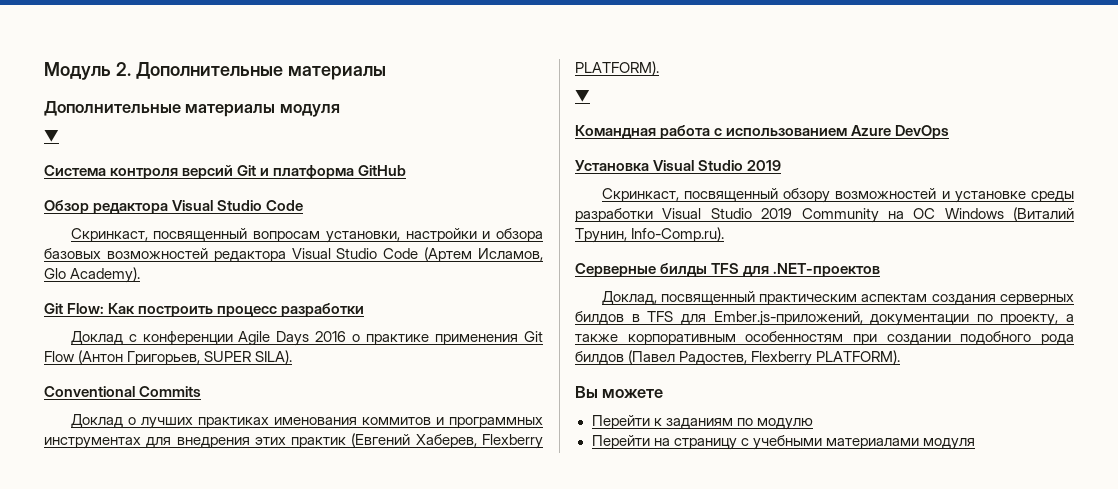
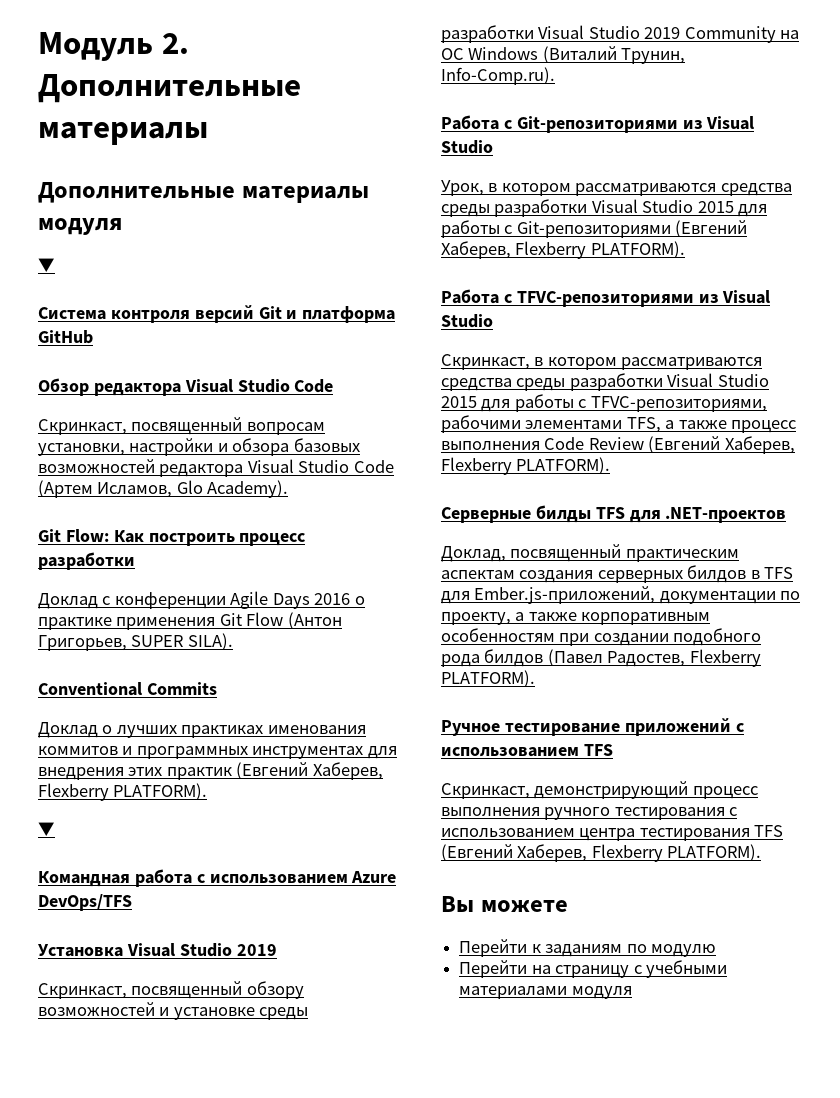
- Командная работа с использованием Azure DevOps
+ Командная работа с использованием Azure DevOps/TFS
+ Работа с Git-репозиториями из Visual Studio
+ Урок, в котором рассматриваются средства среды разработки Visual Studio 2015 для работы с Git-репозиториями (Евгений Хаберев, Flexberry PLATFORM).
+ Работа с TFVC-репозиториями из Visual Studio
+ Скринкаст, в котором рассматриваются средства среды разработки Visual Studio 2015 для работы с TFVC-репозиториями, рабочими элементами TFS, а также процесс выполнения Code Review (Евгений Хаберев, Flexberry PLATFORM).
+ Ручное тестирование приложений с использованием TFS
+ Скринкаст, демонстрирующий процесс выполнения ручного тестирования с использованием центра тестирования TFS (Евгений Хаберев, Flexberry PLATFORM).

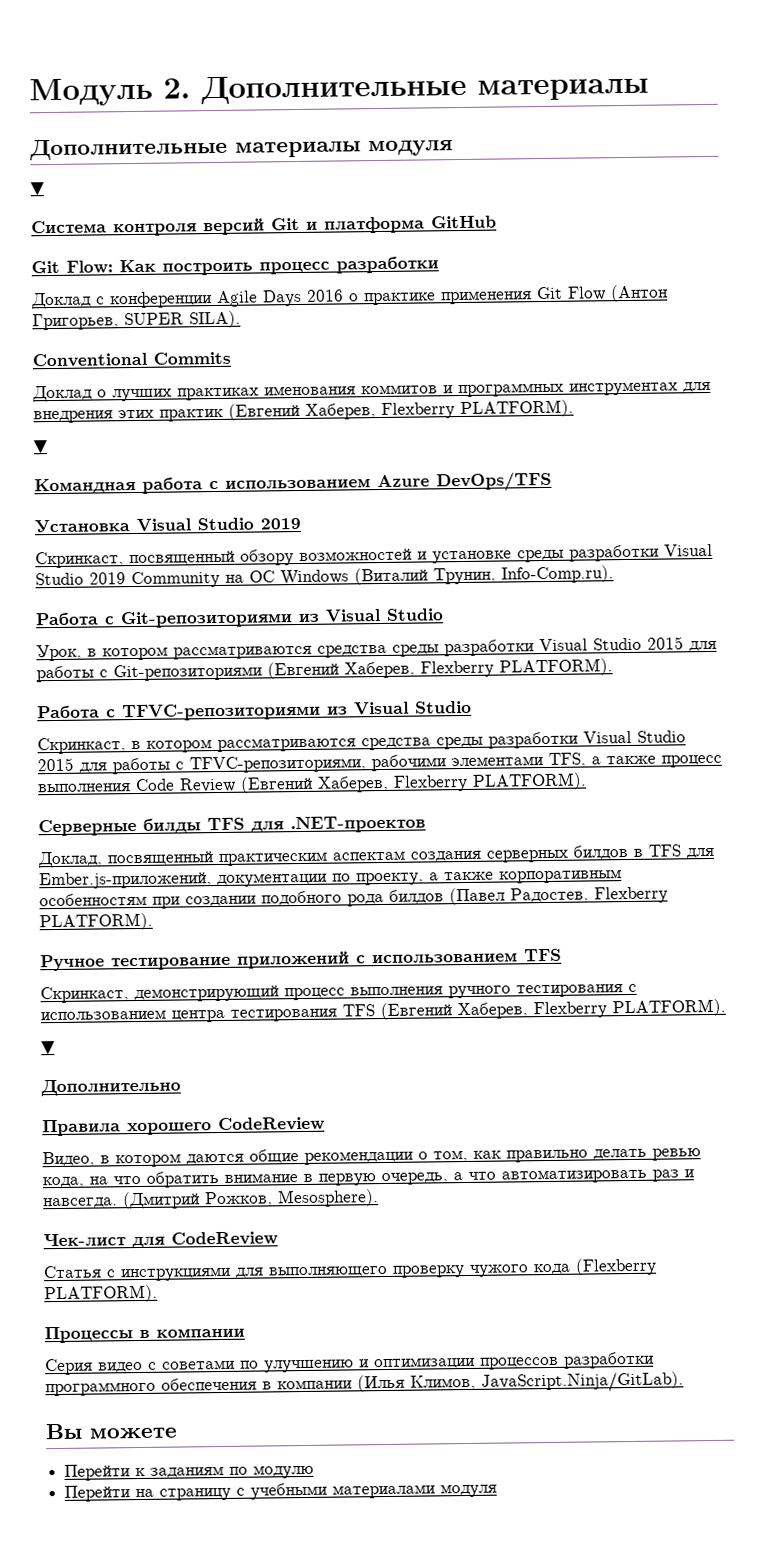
- Обзор редактора Visual Studio Code
- Скринкаст, посвященный вопросам установки, настройки и обзора базовых возможностей редактора Visual Studio Code (Артем Исламов, Glo Academy).
  Скринкаст, демонстрирующий процесс выполнения ручного тестирования с использованием центра тестирования TFS (Евгений Хаберев, Flexberry PLATFORM).
+ ▼
+ Дополнительно
+ Правила хорошего CodeReview
+ Видео, в котором даются общие рекомендации о том, как правильно делать ревью кода, на что обратить внимание в первую очередь, а что автоматизировать раз и навсегда. (Дмитрий Рожков, Mesosphere).
+ Чек-лист для CodeReview
+ Статья с инструкциями для выполняющего проверку чужого кода (Flexberry PLATFORM).
+ Процессы в компании
+ Серия видео с советами по улучшению и оптимизации процессов разработки программного обеспечения в компании (Илья Климов, JavaScript.Ninja/GitLab).

